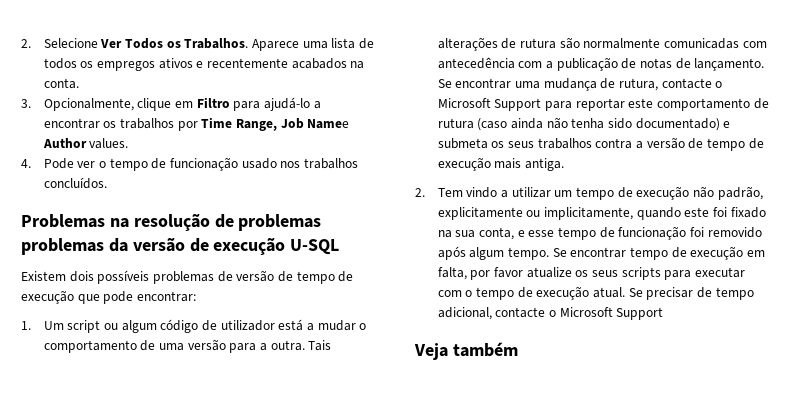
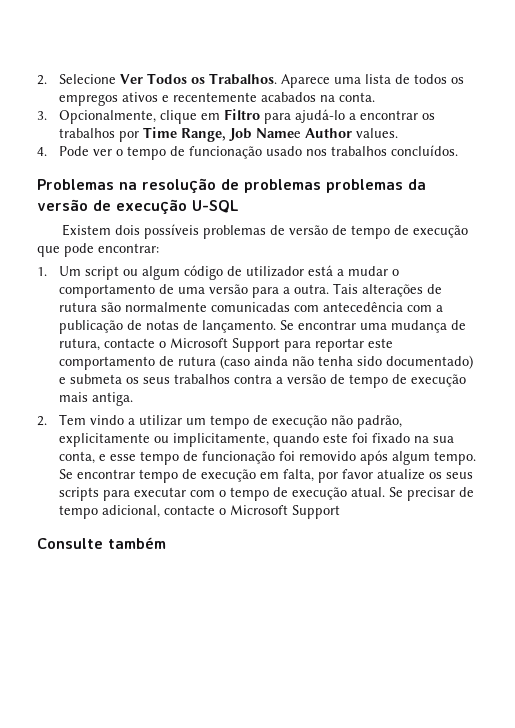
- Veja também
+ Consulte também

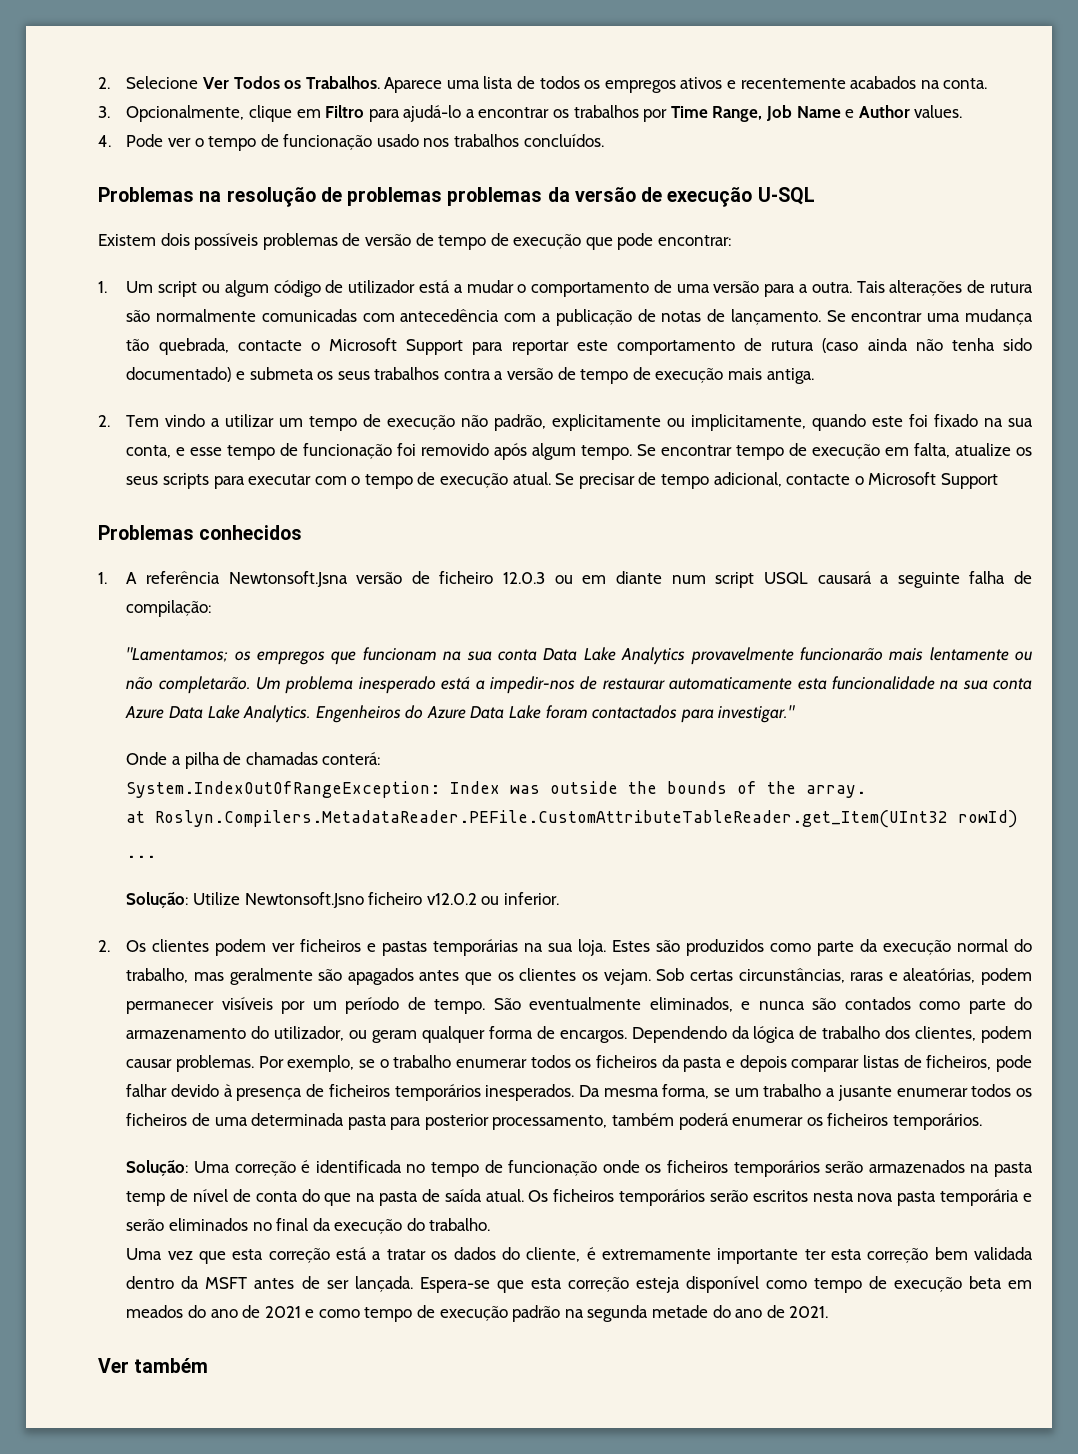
- 3. Opcionalmente, clique em Filtro para ajudá-lo a encontrar os trabalhos por Time Range, Job Namee Author values.
+ 3. Opcionalmente, clique em Filtro para ajudá-lo a encontrar os trabalhos por Time Range, Job Name e Author values.
- Se encontrar uma mudança de rutura, contacte o Microsoft Support para reportar este comportamento de rutura (caso ainda não tenha sido documentado) e submeta os seus trabalhos contra a versão de tempo de execução mais antiga.
+ Se encontrar uma mudança tão quebrada, contacte o Microsoft Support para reportar este comportamento de rutura (caso ainda não tenha sido documentado) e submeta os seus trabalhos contra a versão de tempo de execução mais antiga.
- Se encontrar tempo de execução em falta, por favor atualize os seus scripts para executar com o tempo de execução atual.
+ Se encontrar tempo de execução em falta, atualize os seus scripts para executar com o tempo de execução atual.
- Consulte também
+ Problemas conhecidos
+ 1. A referência Newtonsoft.Jsna versão de ficheiro 12.0.3 ou em diante num script USQL causará a seguinte falha de compilação:
+ "Lamentamos; os empregos que funcionam na sua conta Data Lake Analytics provavelmente funcionarão mais lentamente ou não completarão. Um problema inesperado está a impedir-nos de restaurar automaticamente esta funcionalidade na sua conta Azure Data Lake Analytics. Engenheiros do Azure Data Lake foram contactados para investigar."
+ Onde a pilha de chamadas conterá:
+ System.IndexOutOfRangeException: Index was outside the bounds of the array.
+ at Roslyn.Compilers.MetadataReader.PEFile.CustomAttributeTableReader.get_Item(UInt32 rowId)
+ ...
+ Solução: Utilize Newtonsoft.Jsno ficheiro v12.0.2 ou inferior.
+ 2. Os clientes podem ver ficheiros e pastas temporárias na sua loja. Estes são produzidos como parte da execução normal do trabalho, mas geralmente são apagados antes que os clientes os vejam. Sob certas circunstâncias, raras e aleatórias, podem permanecer visíveis por um período de tempo. São eventualmente eliminados, e nunca são contados como parte do armazenamento do utilizador, ou geram qualquer forma de encargos. Dependendo da lógica de trabalho dos clientes, podem causar problemas. Por exemplo, se o trabalho enumerar todos os ficheiros da pasta e depois comparar listas de ficheiros, pode falhar devido à presença de ficheiros temporários inesperados. Da mesma forma, se um trabalho a jusante enumerar todos os ficheiros de uma determinada pasta para posterior processamento, também poderá enumerar os ficheiros temporários.
+ Solução: Uma correção é identificada no tempo de funcionação onde os ficheiros temporários serão armazenados na pasta temp de nível de conta do que na pasta de saída atual. Os ficheiros temporários serão escritos nesta nova pasta temporária e serão eliminados no final da execução do trabalho.
+ Uma vez que esta correção está a tratar os dados do cliente, é extremamente importante ter esta correção bem validada dentro da MSFT antes de ser lançada. Espera-se que esta correção esteja disponível como tempo de execução beta em meados do ano de 2021 e como tempo de execução padrão na segunda metade do ano de 2021.
+ Ver também

